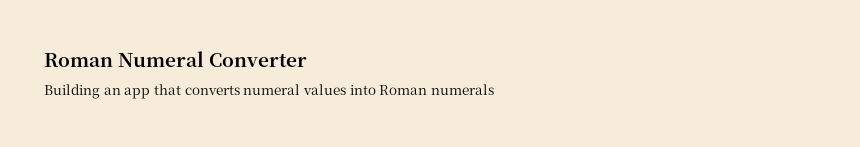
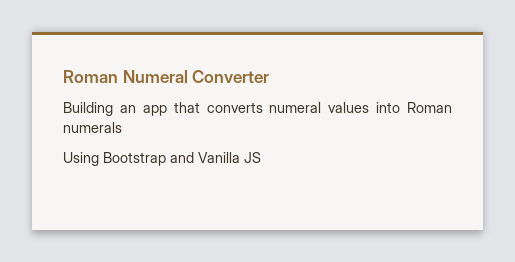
+ Using Bootstrap and Vanilla JS

